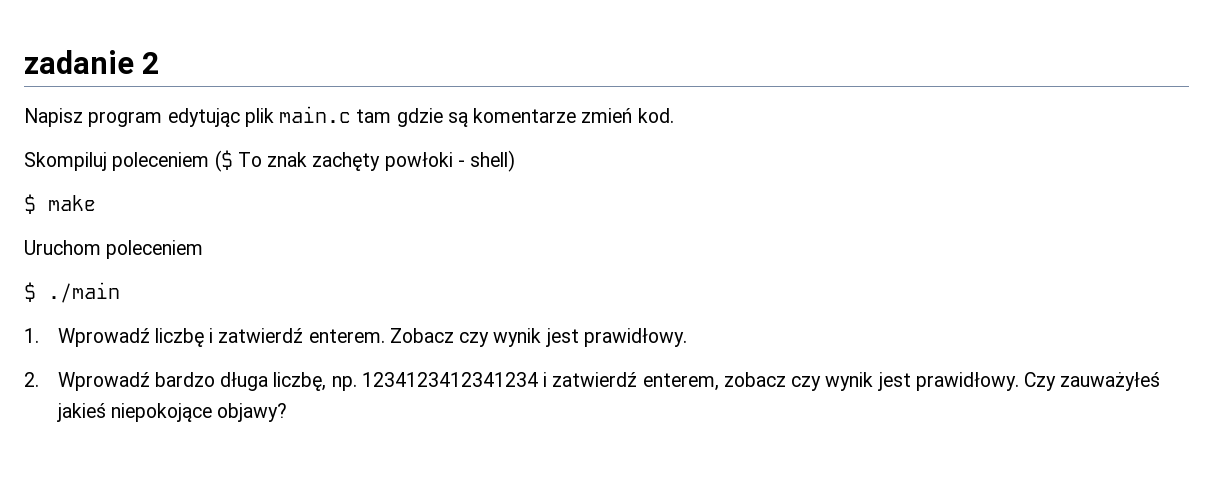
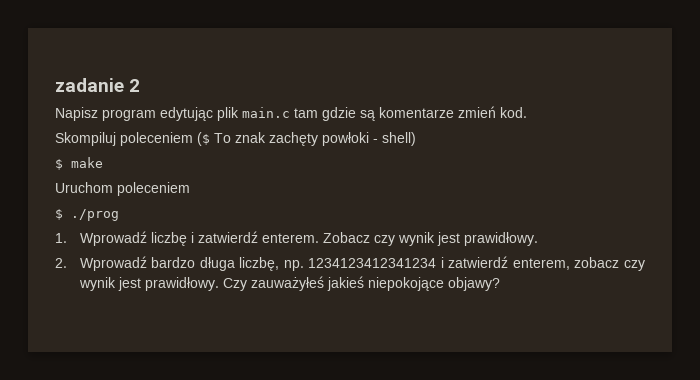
- $ ./main
+ $ ./prog

